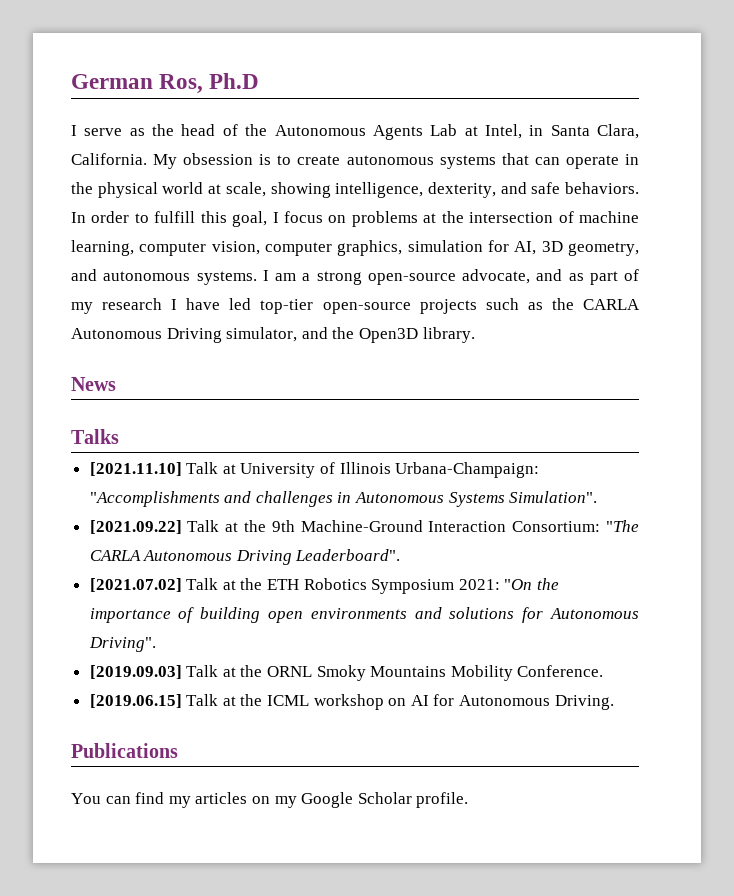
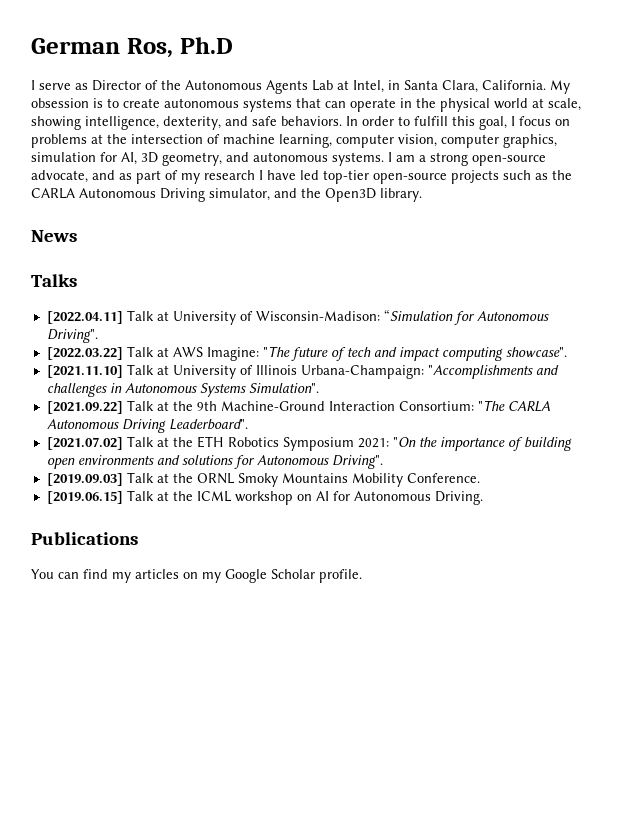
- I serve as the head of the Autonomous Agents Lab at Intel, in Santa Clara, California.
+ I serve as Director of the Autonomous Agents Lab at Intel, in Santa Clara, California.
+ [2022.04.11] Talk at University of Wisconsin-Madison: “Simulation for Autonomous Driving".
+ [2022.03.22] Talk at AWS Imagine: "The future of tech and impact computing showcase".

